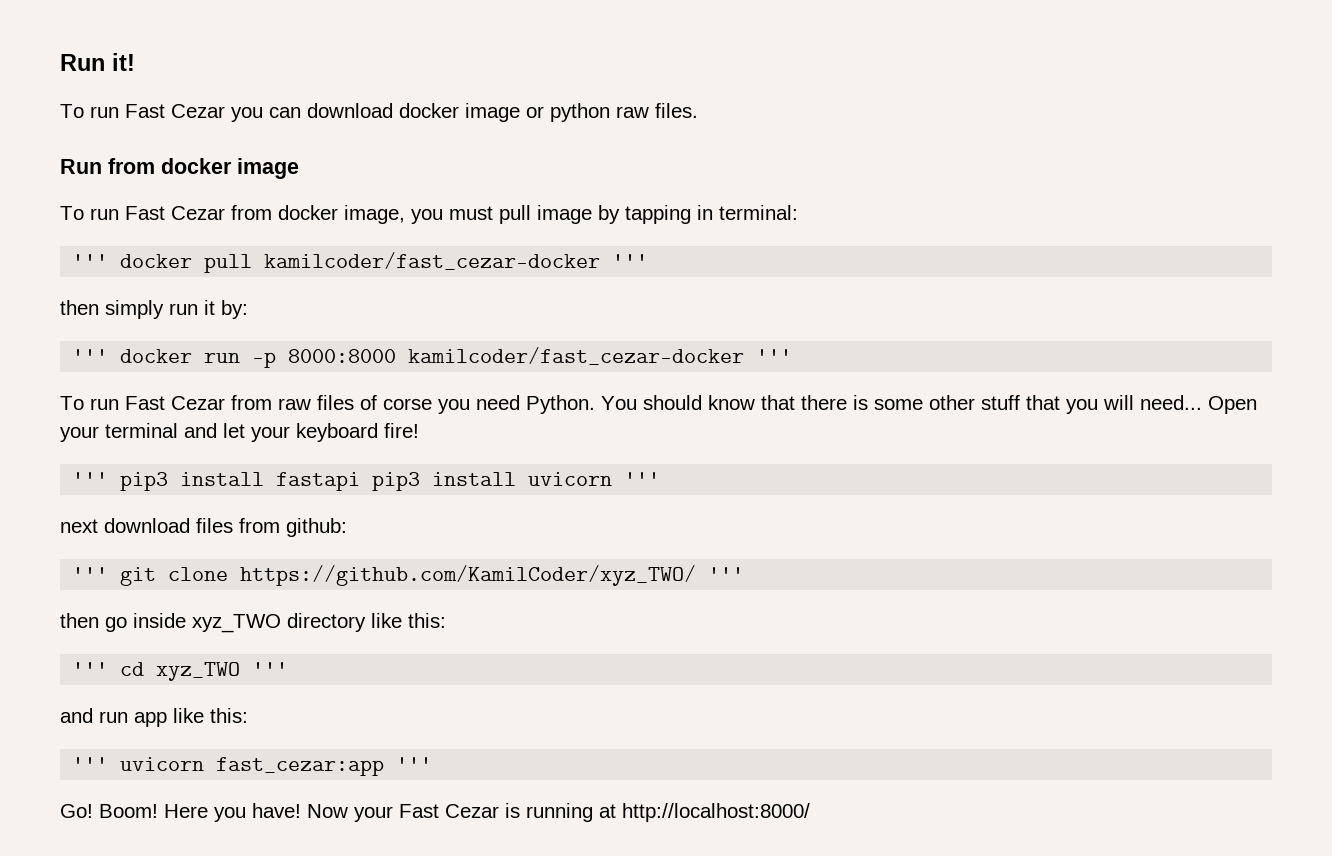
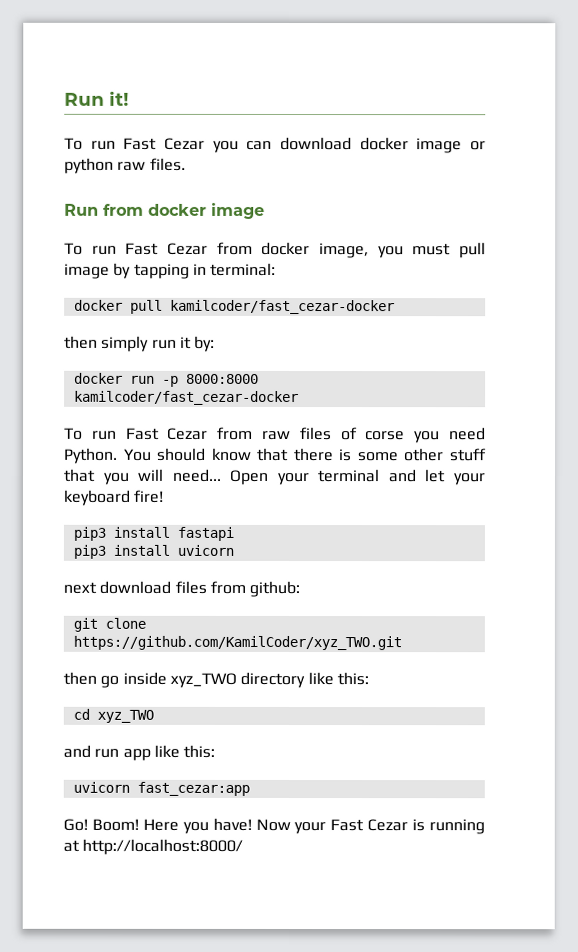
- ''' docker pull kamilcoder/fast_cezar-docker '''
+ docker pull kamilcoder/fast_cezar-docker
- ''' docker run -p 8000:8000 kamilcoder/fast_cezar-docker '''
+ docker run -p 8000:8000 kamilcoder/fast_cezar-docker
- ''' pip3 install fastapi pip3 install uvicorn '''
+ pip3 install fastapi
+ pip3 install uvicorn
- ''' git clone https://github.com/KamilCoder/xyz_TWO/ '''
+ git clone https://github.com/KamilCoder/xyz_TWO.git
- ''' cd xyz_TWO '''
+ cd xyz_TWO
- ''' uvicorn fast_cezar:app '''
+ uvicorn fast_cezar:app

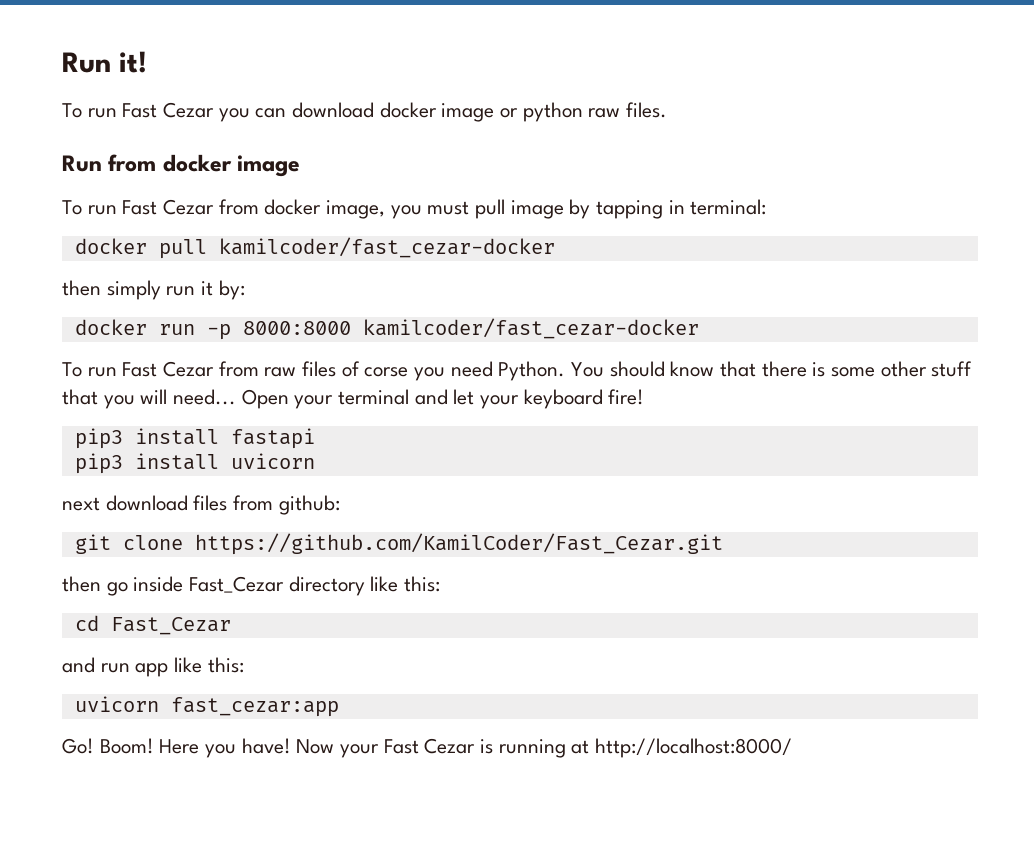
- git clone https://github.com/KamilCoder/xyz_TWO.git
+ git clone https://github.com/KamilCoder/Fast_Cezar.git
- then go inside xyz_TWO directory like this:
+ then go inside Fast_Cezar directory like this:
- cd xyz_TWO
+ cd Fast_Cezar

